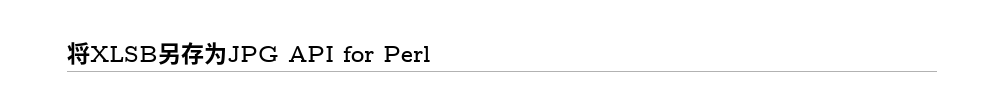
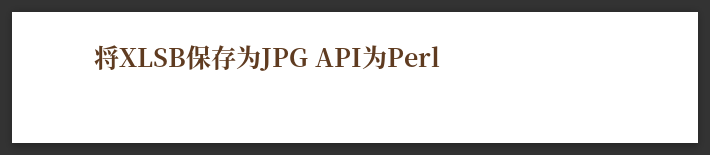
- 将XLSB另存为JPG API for Perl
+ 将XLSB保存为JPG API为Perl

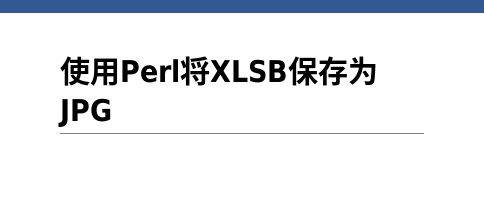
- 将XLSB保存为JPG API为Perl
+ 使用Perl将XLSB保存为JPG

